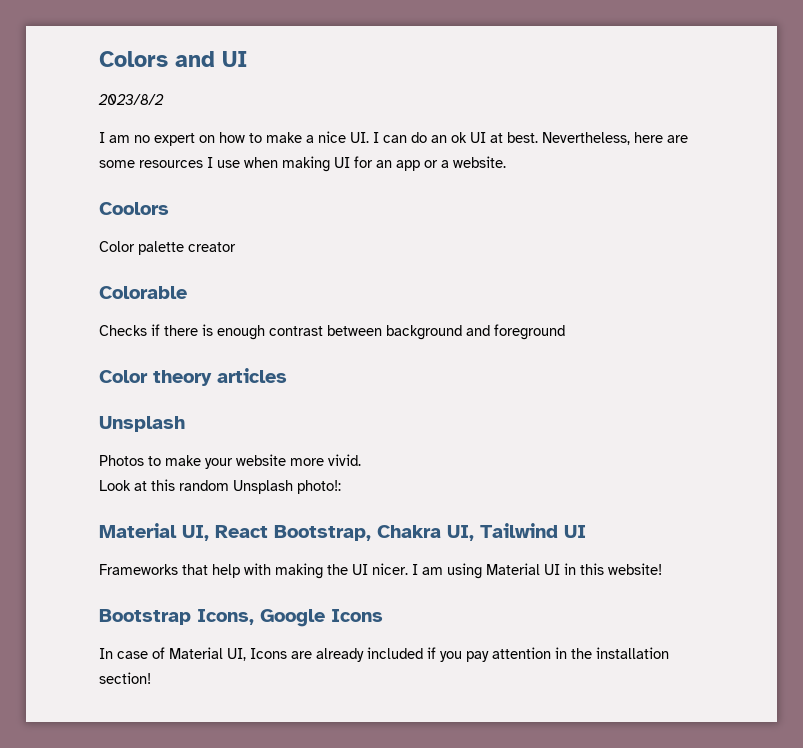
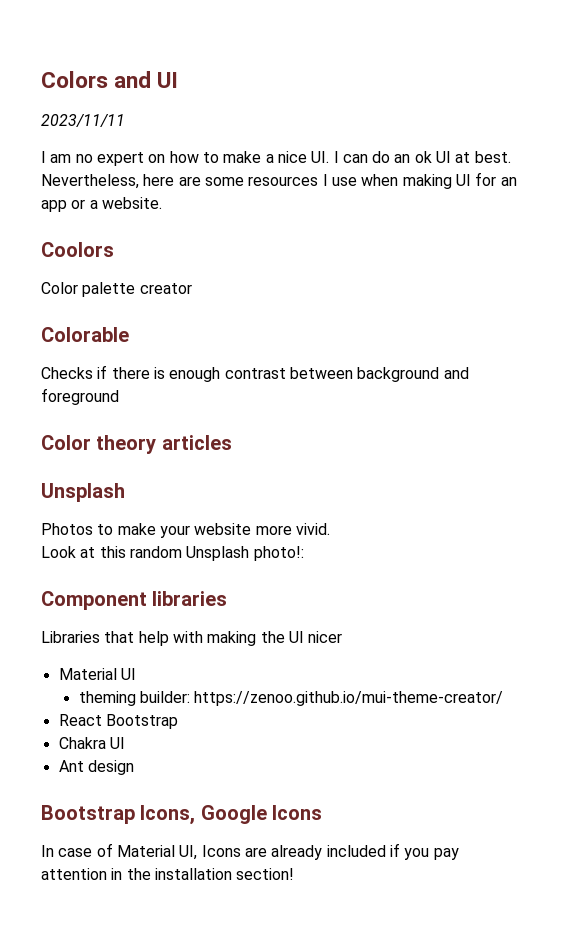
- 2023/8/2
+ 2023/11/11
- Material UI, React Bootstrap, Chakra UI, Tailwind UI
- Frameworks that help with making the UI nicer. I am using Material UI in this website!
+ Component libraries
+ Libraries that help with making the UI nicer
+ Material UI
+ theming builder: https://zenoo.github.io/mui-theme-creator/
+ React Bootstrap
+ Chakra UI
+ Ant design

